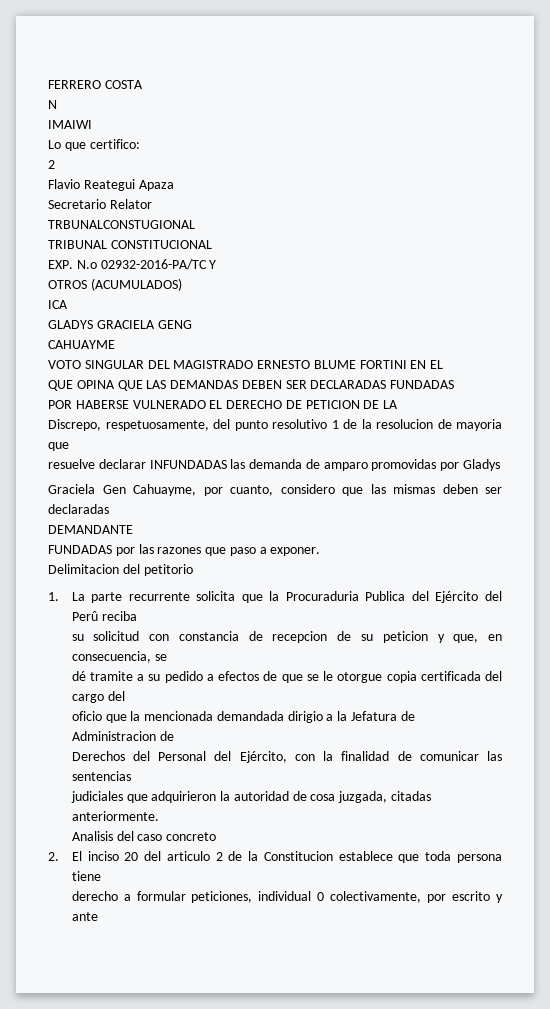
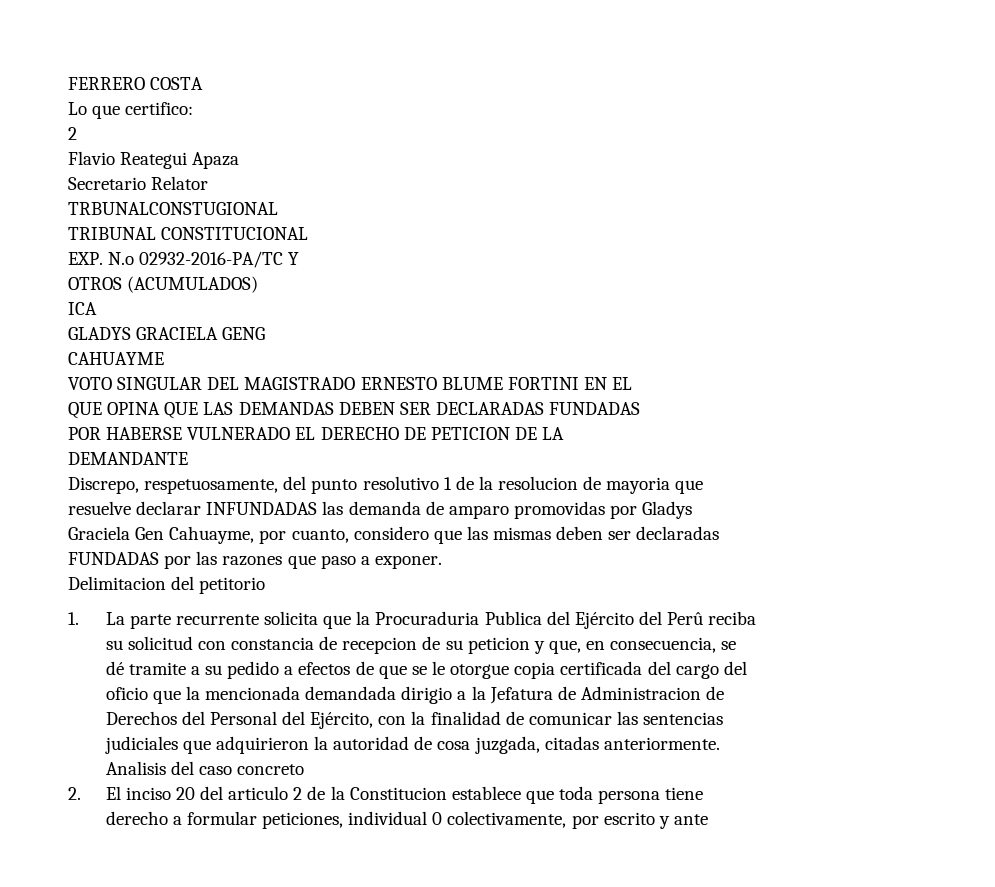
- N
- IMAIWI
+ DEMANDANTE
- DEMANDANTE

